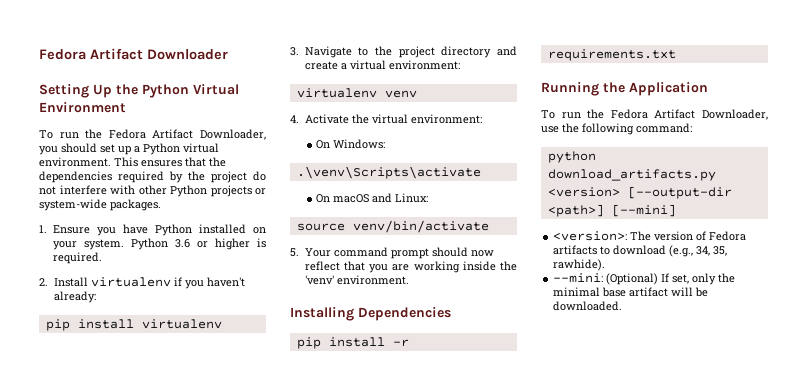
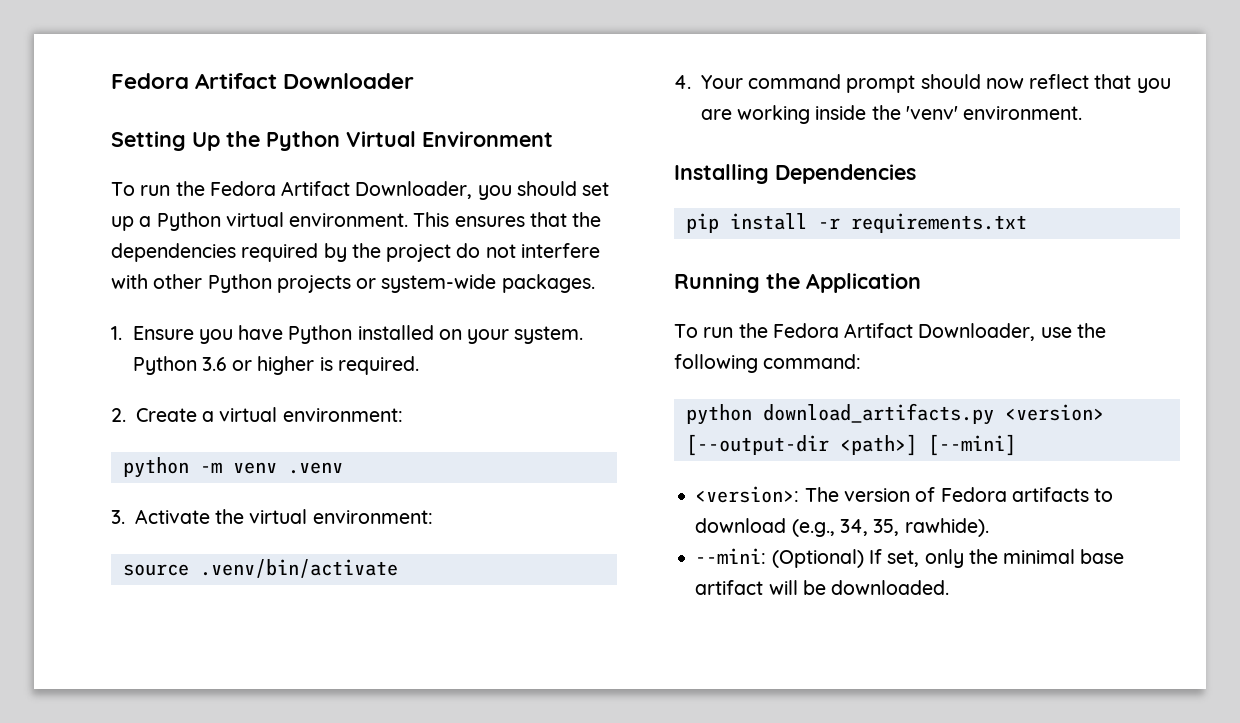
- 2. Install virtualenv if you haven't already:
- pip install virtualenv
- 3. Navigate to the project directory and create a virtual environment:
+ 2. Create a virtual environment:
- virtualenv venv
- 4. Activate the virtual environment:
+ python -m venv .venv
+ 3. Activate the virtual environment:
- On Windows:
- .\venv\Scripts\activate
- On macOS and Linux:
- source venv/bin/activate
- 5. Your command prompt should now reflect that you are working inside the 'venv' environment.
+ source .venv/bin/activate
+ 4. Your command prompt should now reflect that you are working inside the 'venv' environment.

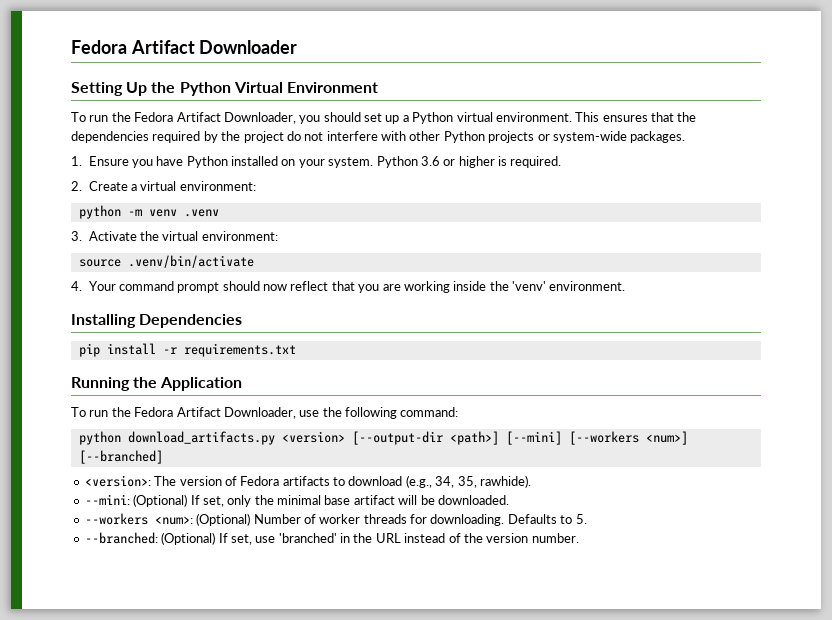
- python download_artifacts.py <version> [--output-dir <path>] [--mini]
+ python download_artifacts.py <version> [--output-dir <path>] [--mini] [--workers <num>] [--branched]
+ --workers <num>: (Optional) Number of worker threads for downloading. Defaults to 5.
+ --branched: (Optional) If set, use 'branched' in the URL instead of the version number.

